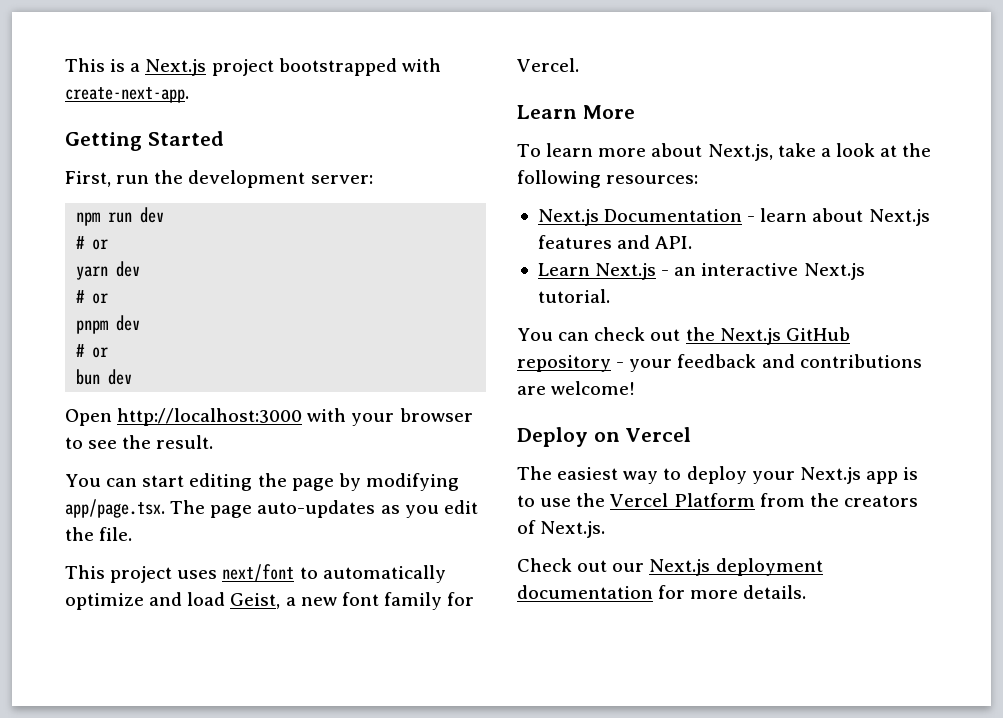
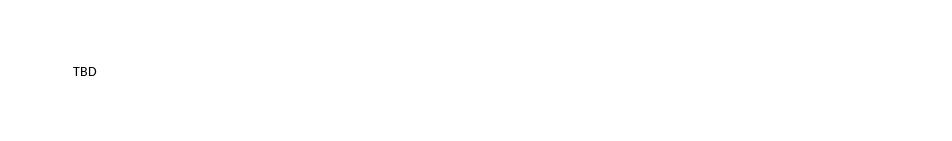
- This is a Next.js project bootstrapped with create-next-app.
- Getting Started
- First, run the development server:
- npm run dev
- # or
- yarn dev
- # or
- pnpm dev
- # or
- bun dev
- Open http://localhost:3000 with your browser to see the result.
- You can start editing the page by modifying app/page.tsx. The page auto-updates as you edit the file.
- This project uses next/font to automatically optimize and load Geist, a new font family for Vercel.
- Learn More
- To learn more about Next.js, take a look at the following resources:
- Next.js Documentation - learn about Next.js features and API.
- Learn Next.js - an interactive Next.js tutorial.
- You can check out the Next.js GitHub repository - your feedback and contributions are welcome!
- Deploy on Vercel
- The easiest way to deploy your Next.js app is to use the Vercel Platform from the creators of Next.js.
- Check out our Next.js deployment documentation for more details.
+ TBD

